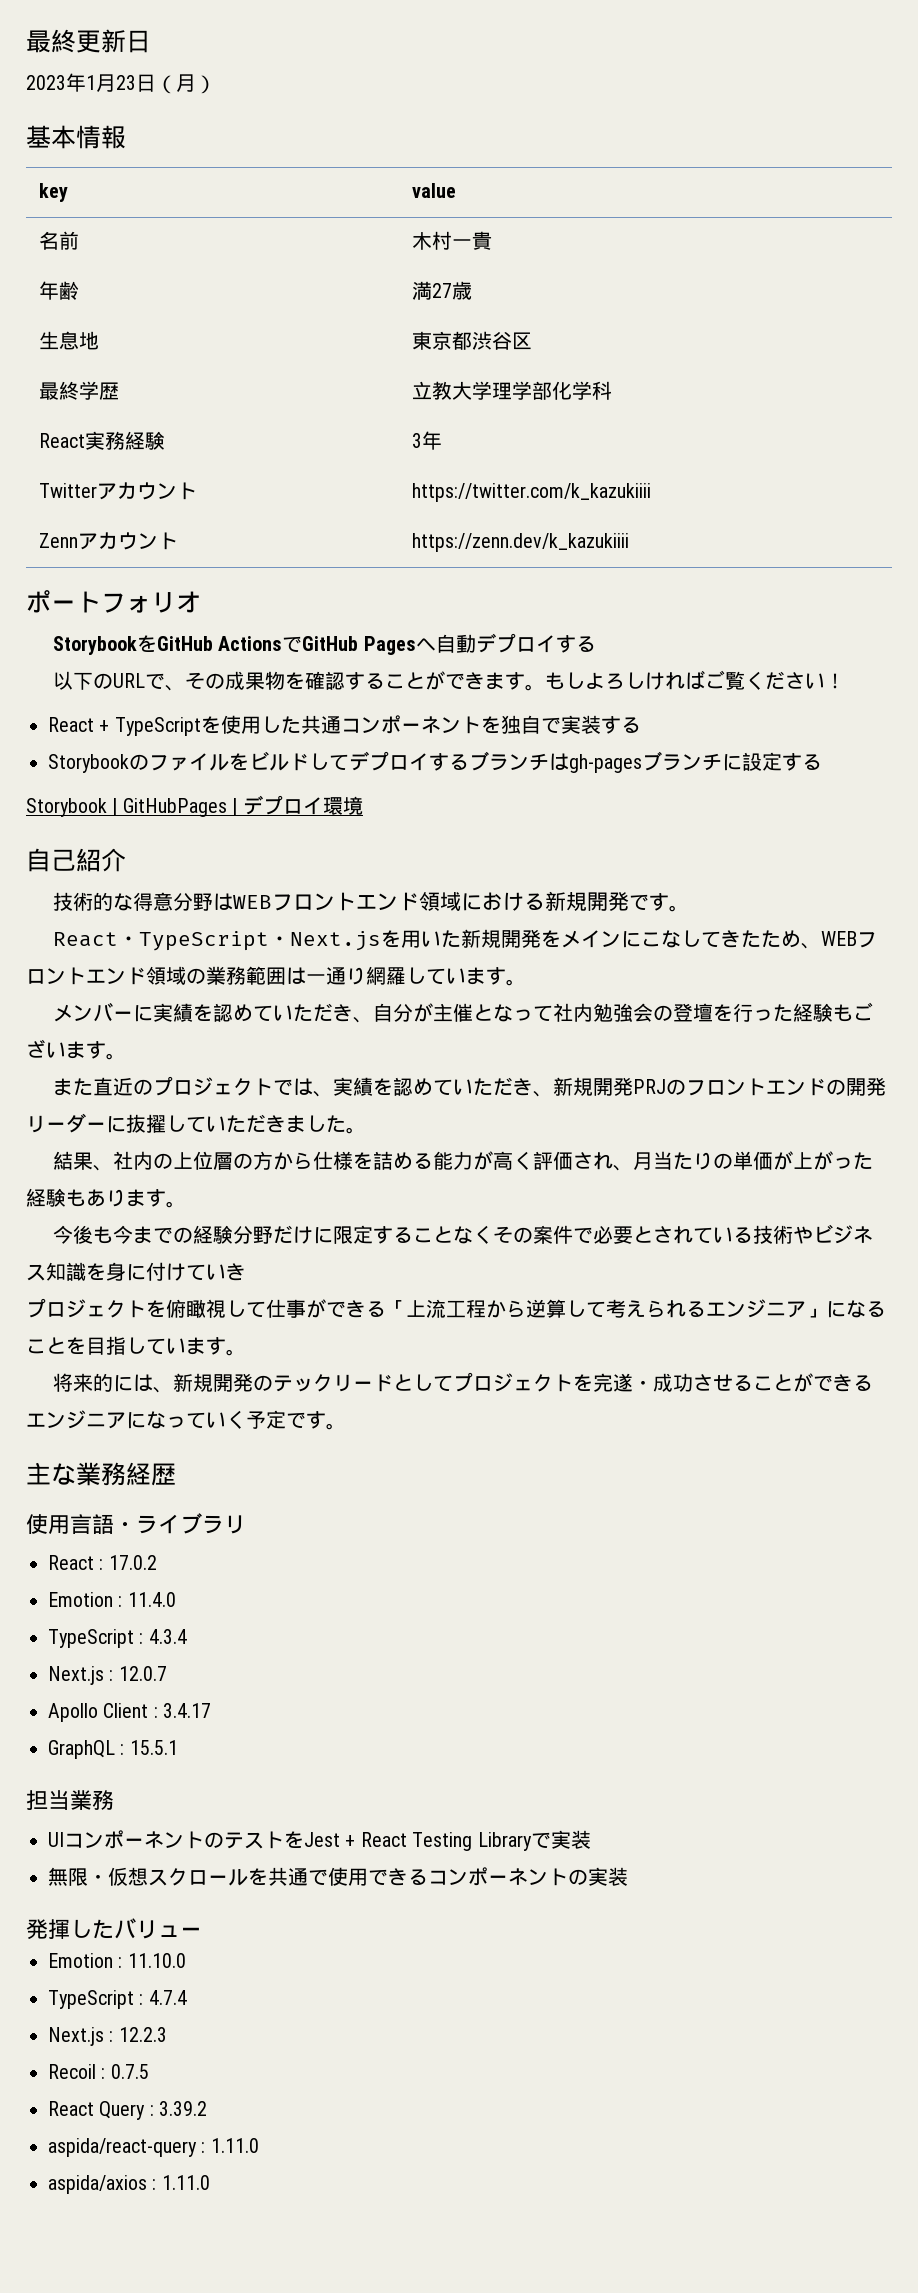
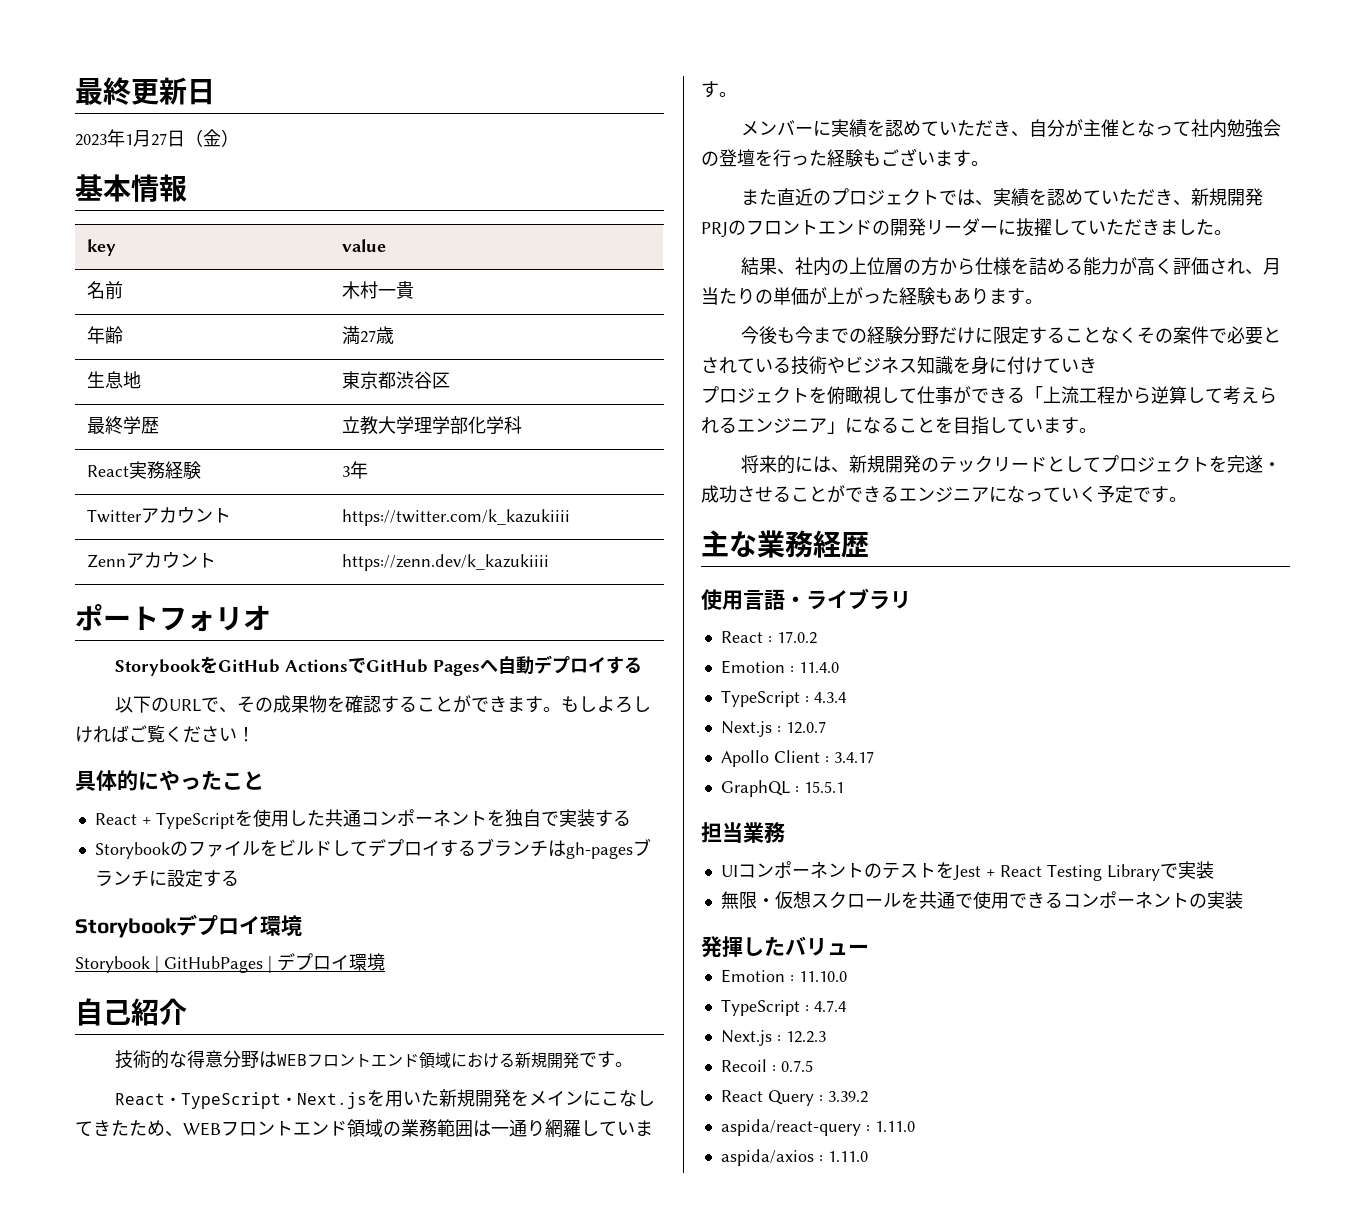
- 2023年1月23日（月）
+ 2023年1月27日（金）
+ 具体的にやったこと
+ Storybookデプロイ環境

